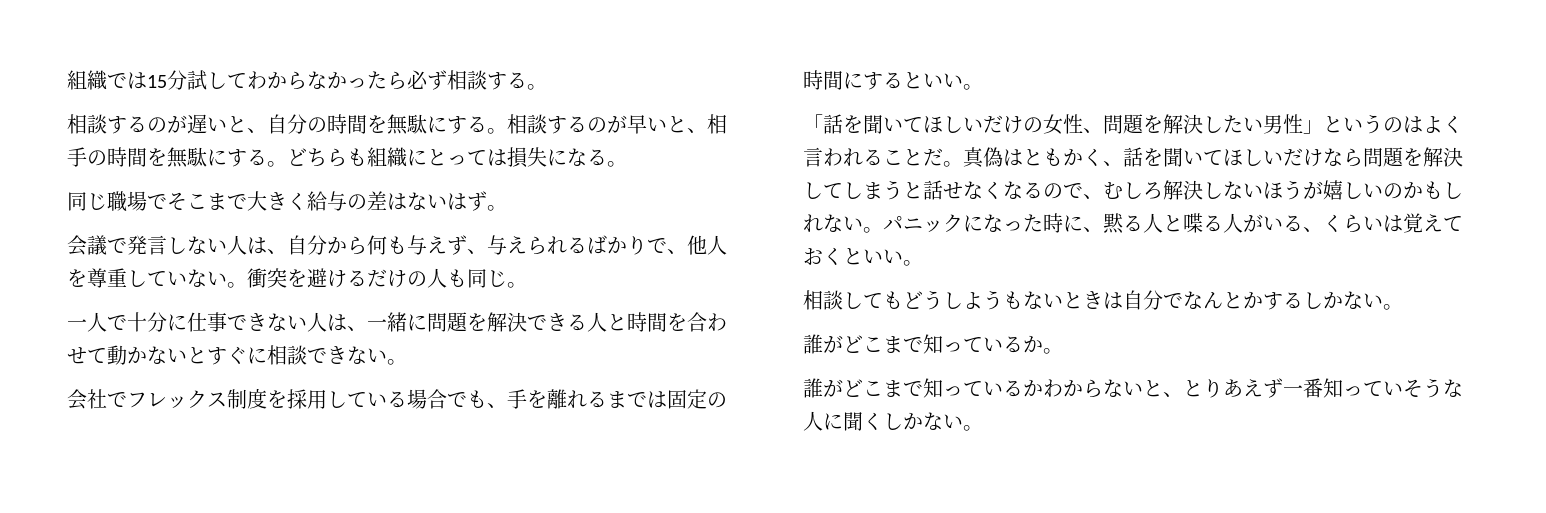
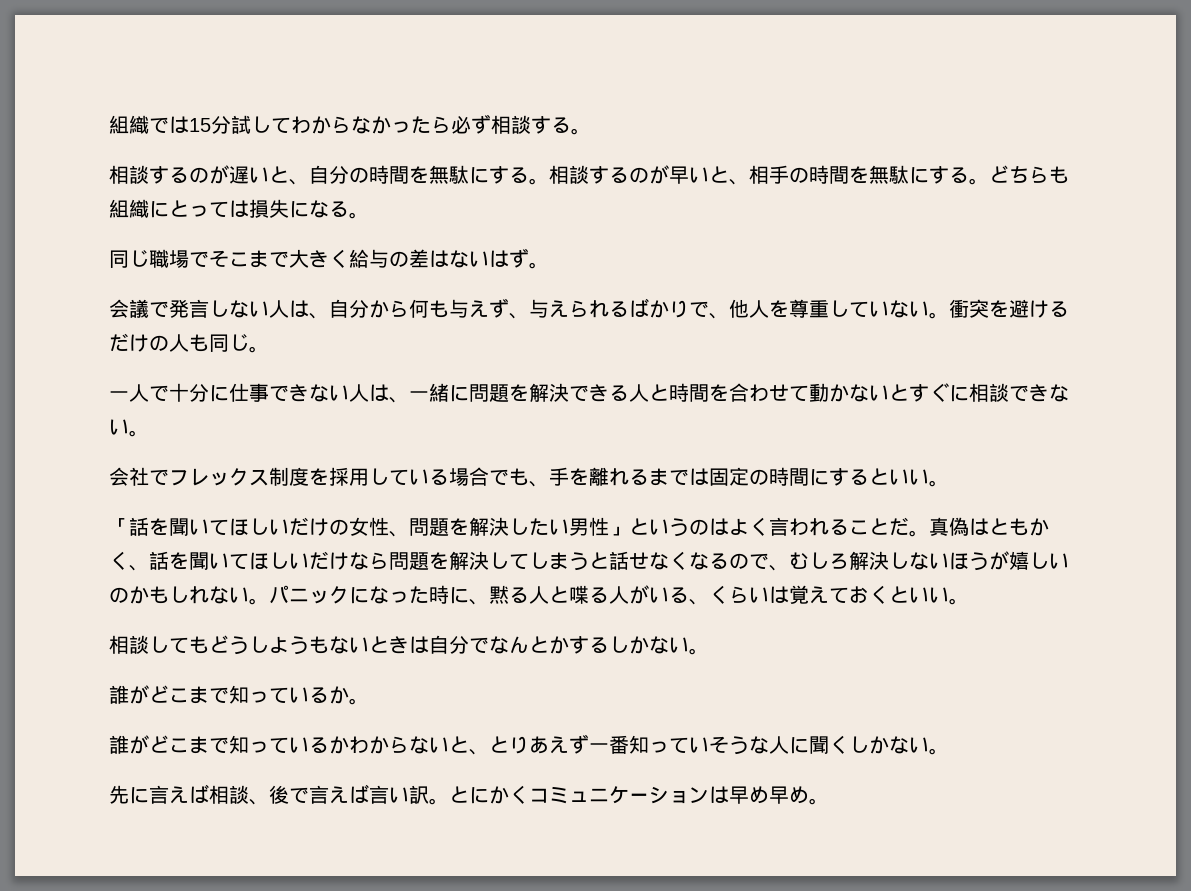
+ 先に言えば相談、後で言えば言い訳。とにかくコミュニケーションは早め早め。

